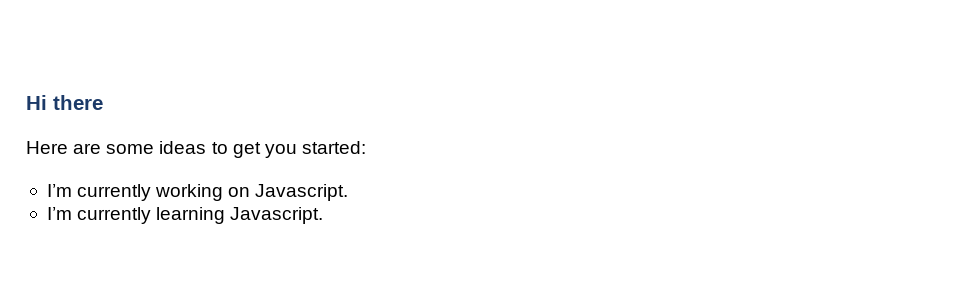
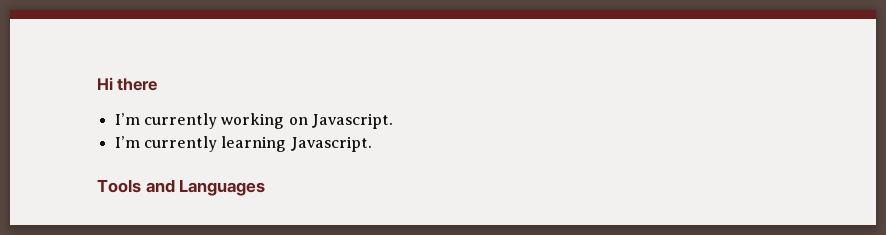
- Here are some ideas to get you started:
+ Tools and Languages

